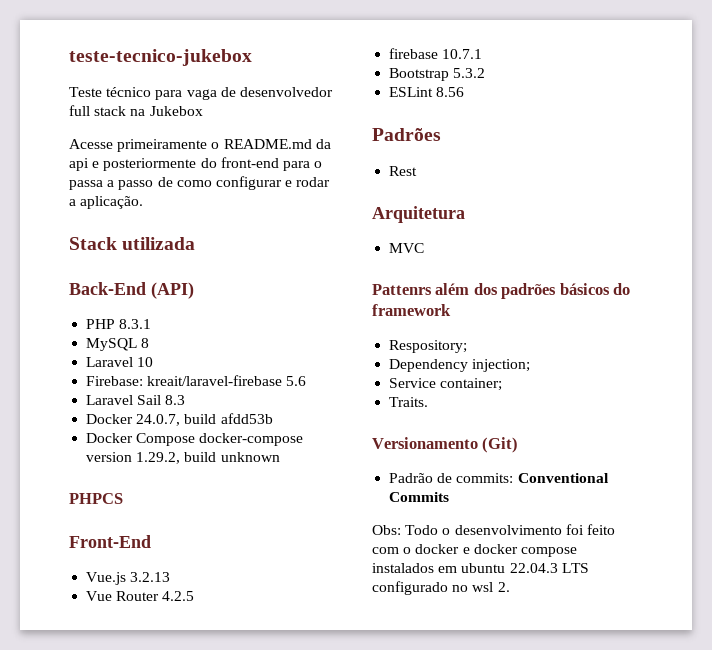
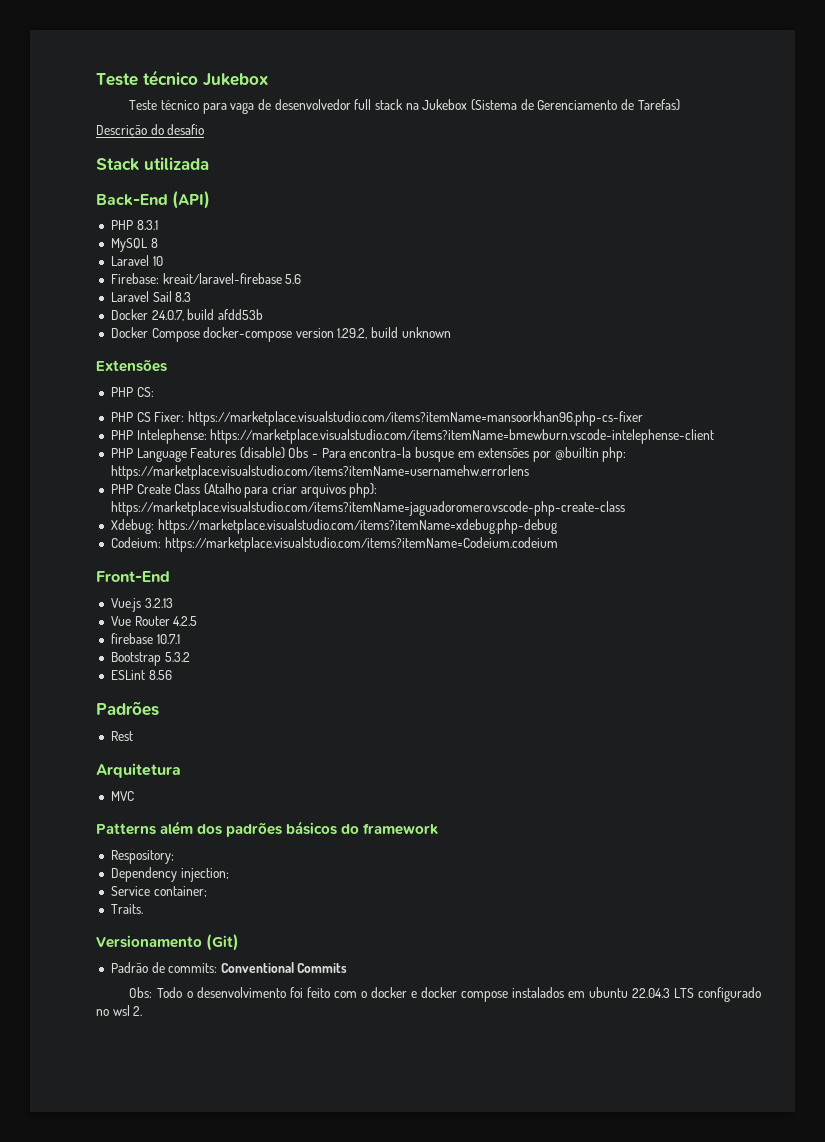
- teste-tecnico-jukebox
+ Teste técnico Jukebox
- Teste técnico para vaga de desenvolvedor full stack na Jukebox
- Acesse primeiramente o README.md da api e posteriormente do front-end para o passa a passo de como configurar e rodar a aplicação.
+ Teste técnico para vaga de desenvolvedor full stack na Jukebox (Sistema de Gerenciamento de Tarefas)
+ Descrição do desafio
- PHPCS
+ Extensões
+ PHP CS:
+ PHP CS Fixer: https://marketplace.visualstudio.com/items?itemName=mansoorkhan96.php-cs-fixer
+ PHP Intelephense: https://marketplace.visualstudio.com/items?itemName=bmewburn.vscode-intelephense-client
+ PHP Language Features (disable) Obs - Para encontra-la busque em extensões por @builtin php: https://marketplace.visualstudio.com/items?itemName=usernamehw.errorlens
+ PHP Create Class (Atalho para criar arquivos php): https://marketplace.visualstudio.com/items?itemName=jaguadoromero.vscode-php-create-class
+ Xdebug: https://marketplace.visualstudio.com/items?itemName=xdebug.php-debug
+ Codeium: https://marketplace.visualstudio.com/items?itemName=Codeium.codeium
- Pattenrs além dos padrões básicos do framework
+ Patterns além dos padrões básicos do framework

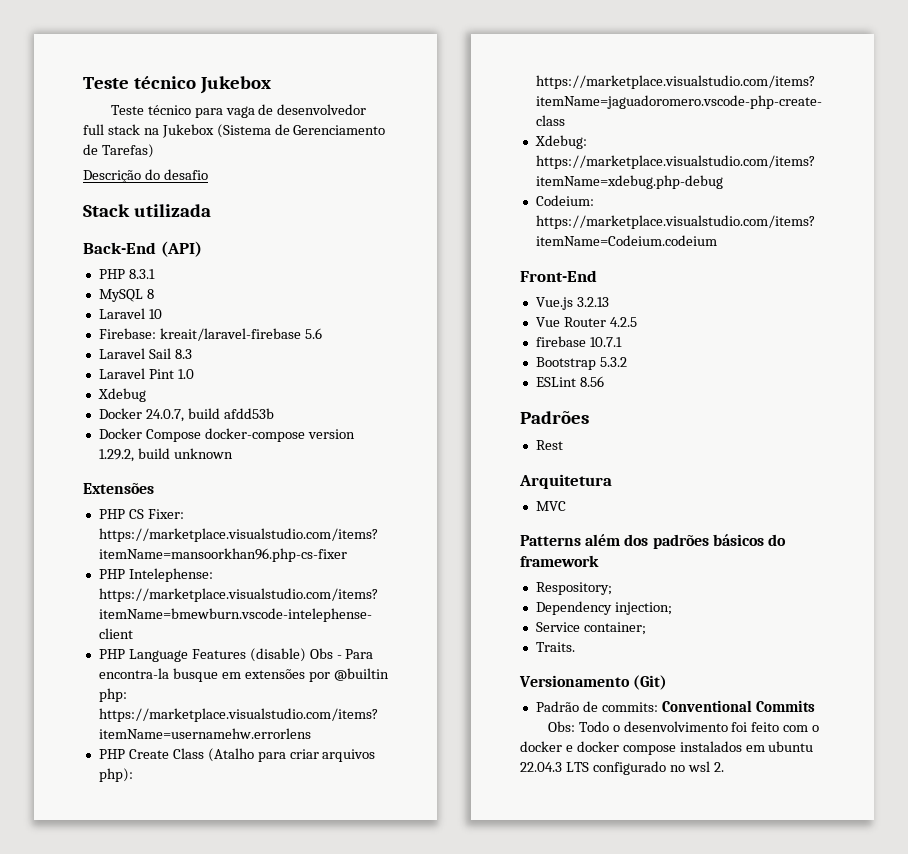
+ Laravel Pint 1.0
+ Xdebug
- PHP CS:

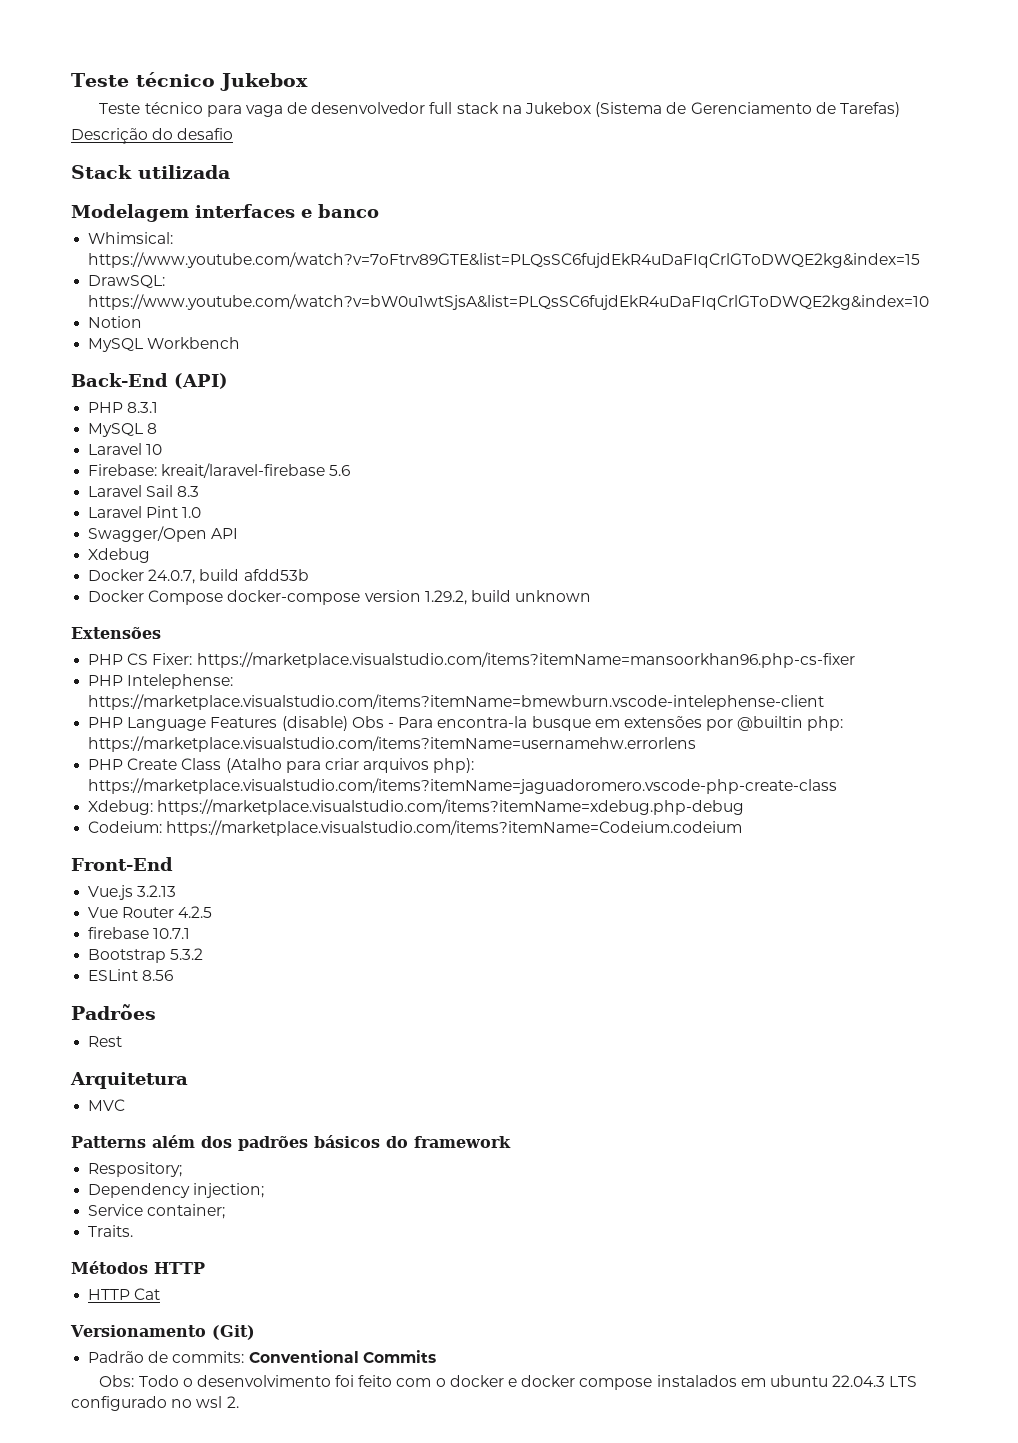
+ Modelagem interfaces e banco
+ Whimsical: https://www.youtube.com/watch?v=7oFtrv89GTE&list=PLQsSC6fujdEkR4uDaFIqCrlGToDWQE2kg&index=15
+ DrawSQL: https://www.youtube.com/watch?v=bW0u1wtSjsA&list=PLQsSC6fujdEkR4uDaFIqCrlGToDWQE2kg&index=10
+ Notion
+ MySQL Workbench
+ Swagger/Open API
+ Métodos HTTP
+ HTTP Cat

